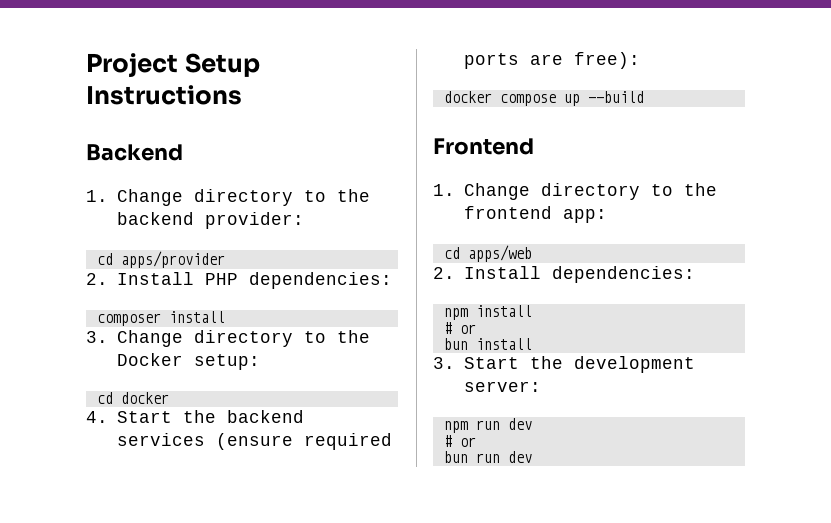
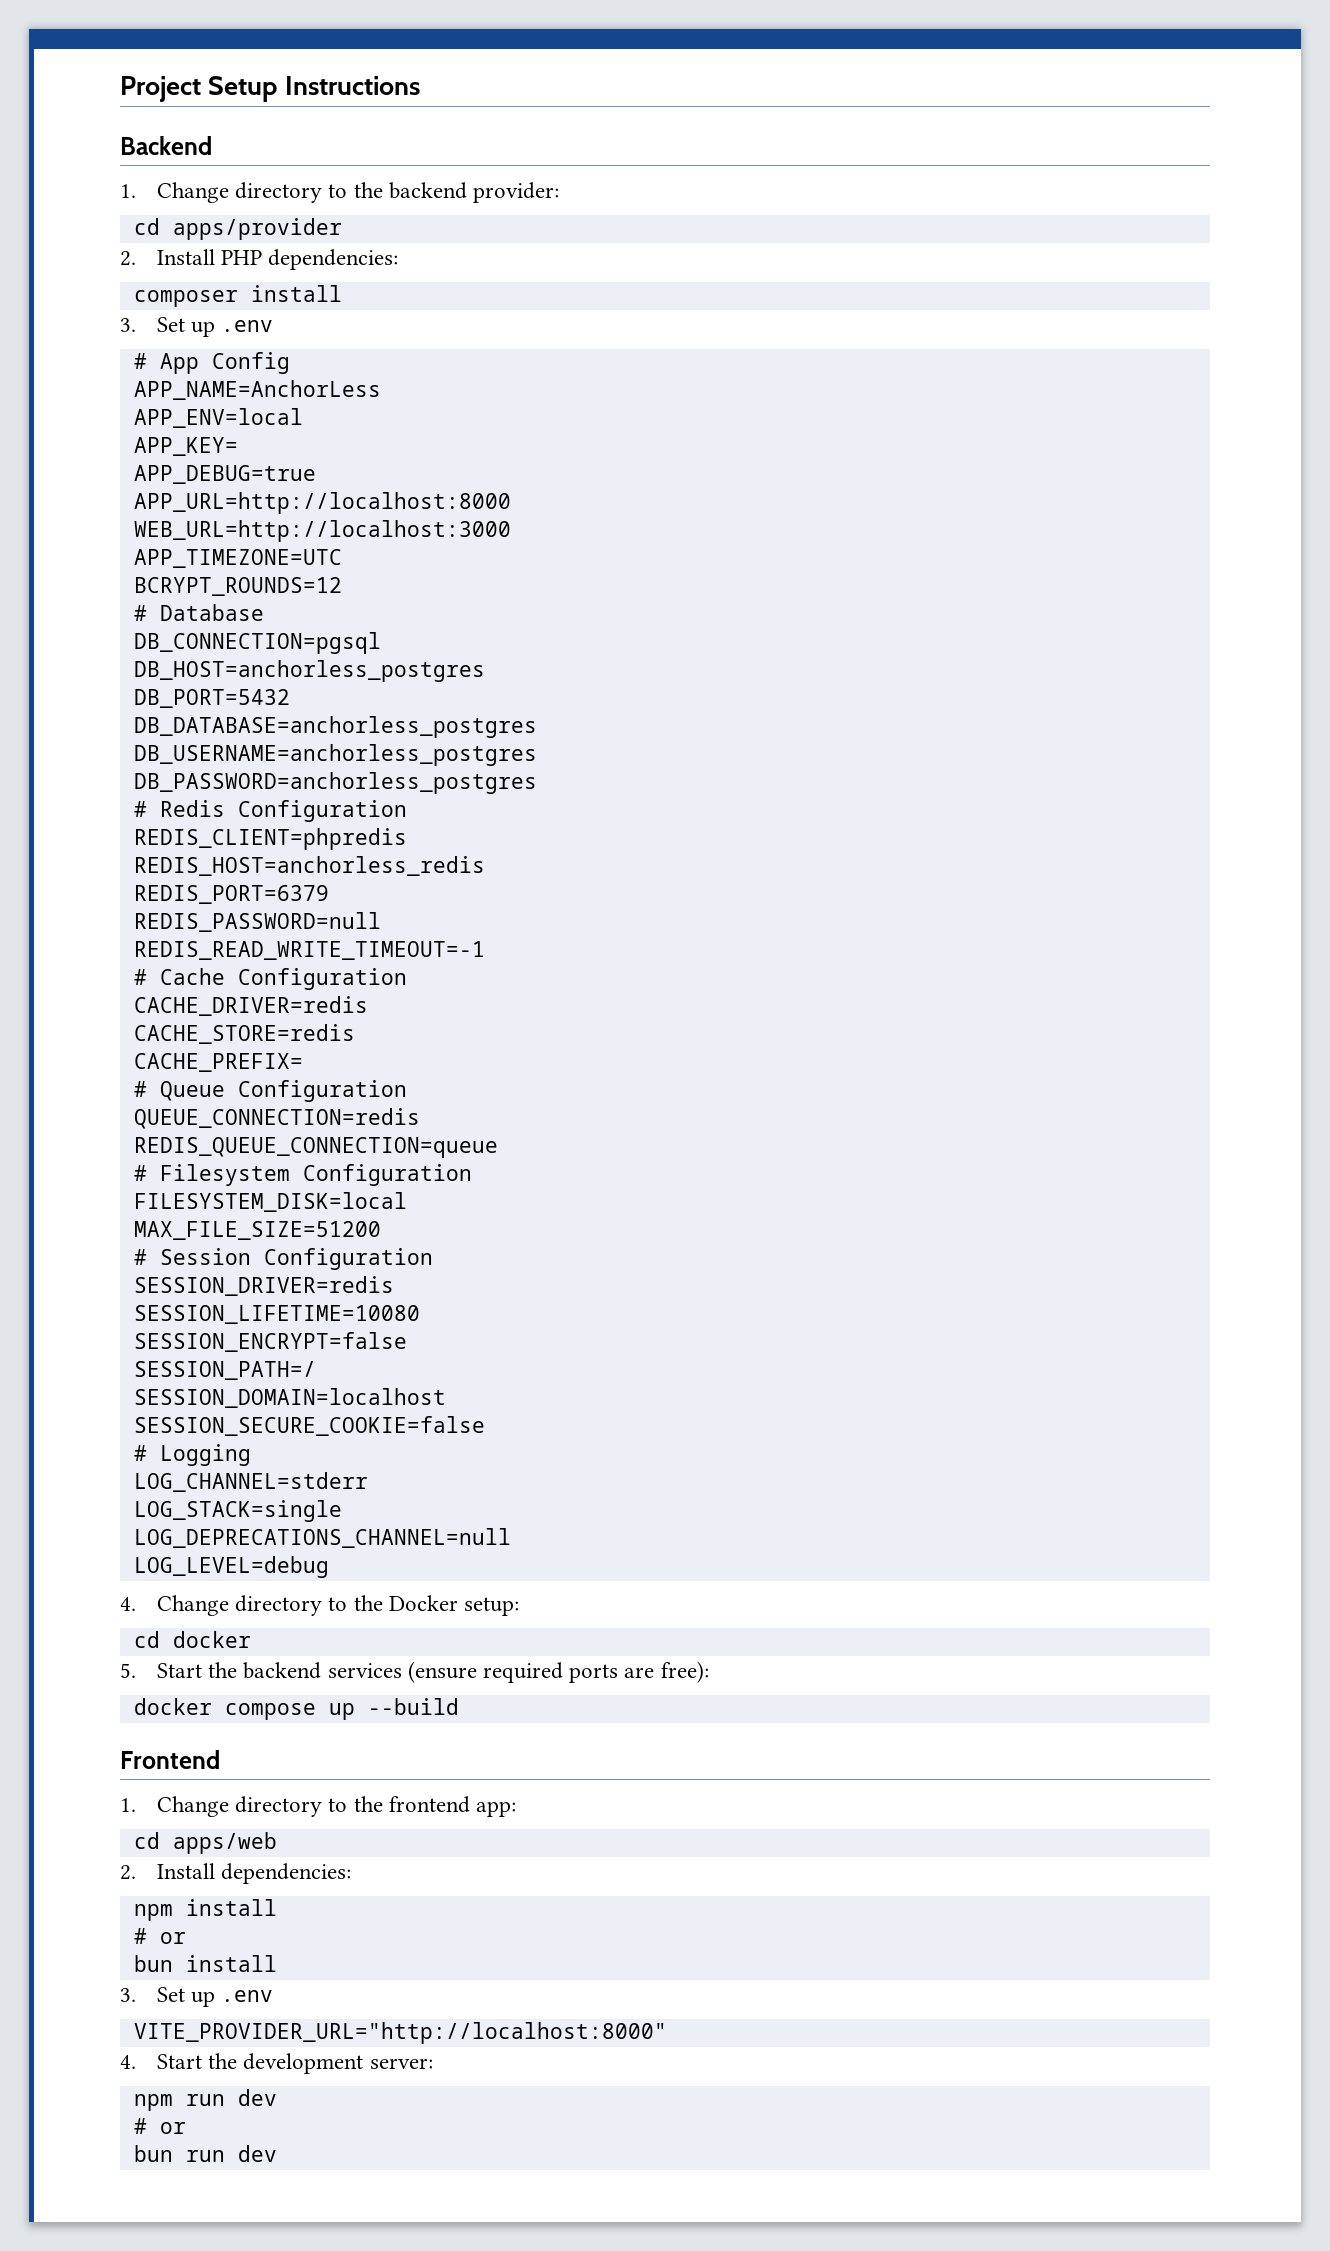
  composer install
- 3. Change directory to the Docker setup:
+ 3. Set up .env
+ # App Config
+ APP_NAME=AnchorLess
+ APP_ENV=local
+ APP_KEY=
+ APP_DEBUG=true
+ APP_URL=http://localhost:8000
+ WEB_URL=http://localhost:3000
+ APP_TIMEZONE=UTC
+ BCRYPT_ROUNDS=12
+ # Database
+ DB_CONNECTION=pgsql
+ DB_HOST=anchorless_postgres
+ DB_PORT=5432
+ DB_DATABASE=anchorless_postgres
+ DB_USERNAME=anchorless_postgres
+ DB_PASSWORD=anchorless_postgres
+ # Redis Configuration
+ REDIS_CLIENT=phpredis
+ REDIS_HOST=anchorless_redis
+ REDIS_PORT=6379
+ REDIS_PASSWORD=null
+ REDIS_READ_WRITE_TIMEOUT=-1
+ # Cache Configuration
+ CACHE_DRIVER=redis
+ CACHE_STORE=redis
+ CACHE_PREFIX=
+ # Queue Configuration
+ QUEUE_CONNECTION=redis
+ REDIS_QUEUE_CONNECTION=queue
+ # Filesystem Configuration
+ FILESYSTEM_DISK=local
+ MAX_FILE_SIZE=51200
+ # Session Configuration
+ SESSION_DRIVER=redis
+ SESSION_LIFETIME=10080
+ SESSION_ENCRYPT=false
+ SESSION_PATH=/
+ SESSION_DOMAIN=localhost
+ SESSION_SECURE_COOKIE=false
+ # Logging
+ LOG_CHANNEL=stderr
+ LOG_STACK=single
+ LOG_DEPRECATIONS_CHANNEL=null
+ LOG_LEVEL=debug
+ 4. Change directory to the Docker setup:
- 4. Start the backend services (ensure required ports are free):
+ 5. Start the backend services (ensure required ports are free):
  bun install
- 3. Start the development server:
+ 3. Set up .env
+ VITE_PROVIDER_URL="http://localhost:8000"
+ 4. Start the development server:

